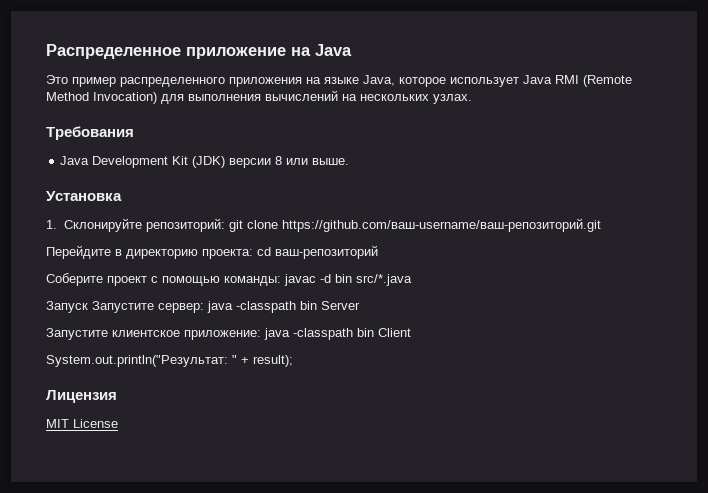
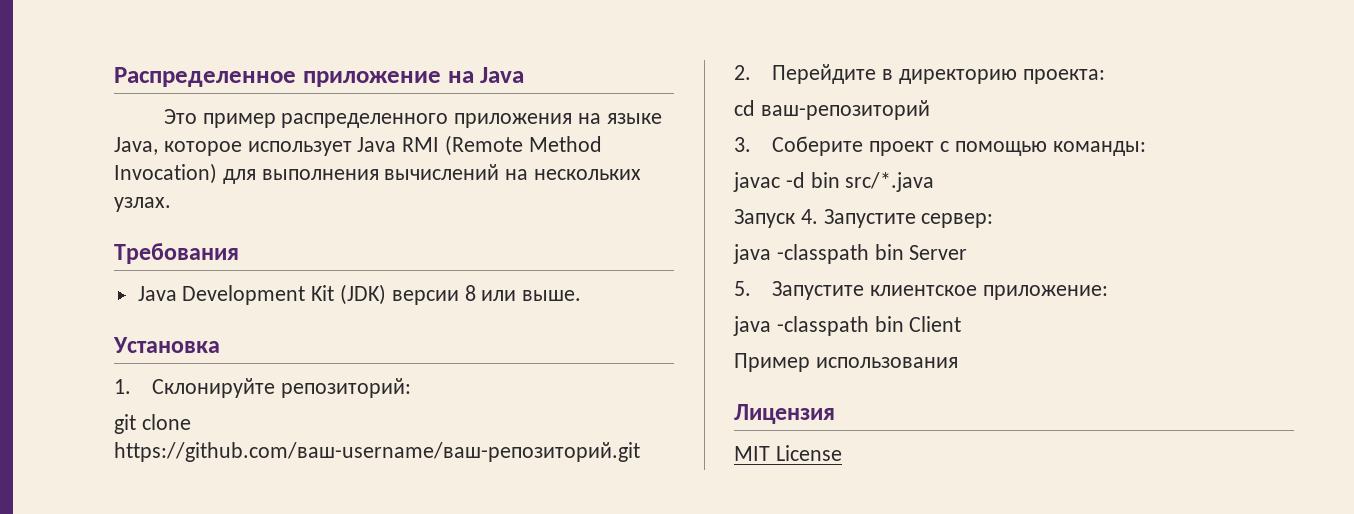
- 1. Склонируйте репозиторий: git clone https://github.com/ваш-username/ваш-репозиторий.git
+ 1. Склонируйте репозиторий:
+ git clone https://github.com/ваш-username/ваш-репозиторий.git
- Перейдите в директорию проекта: cd ваш-репозиторий
+ 2. Перейдите в директорию проекта:
+ cd ваш-репозиторий
- Соберите проект с помощью команды: javac -d bin src/*.java
+ 3. Соберите проект с помощью команды:
+ javac -d bin src/*.java
- Запуск Запустите сервер: java -classpath bin Server
+ Запуск 4. Запустите сервер:
+ java -classpath bin Server
- Запустите клиентское приложение: java -classpath bin Client
+ 5. Запустите клиентское приложение:
+ java -classpath bin Client
- System.out.println("Результат: " + result);
+ Пример использования

